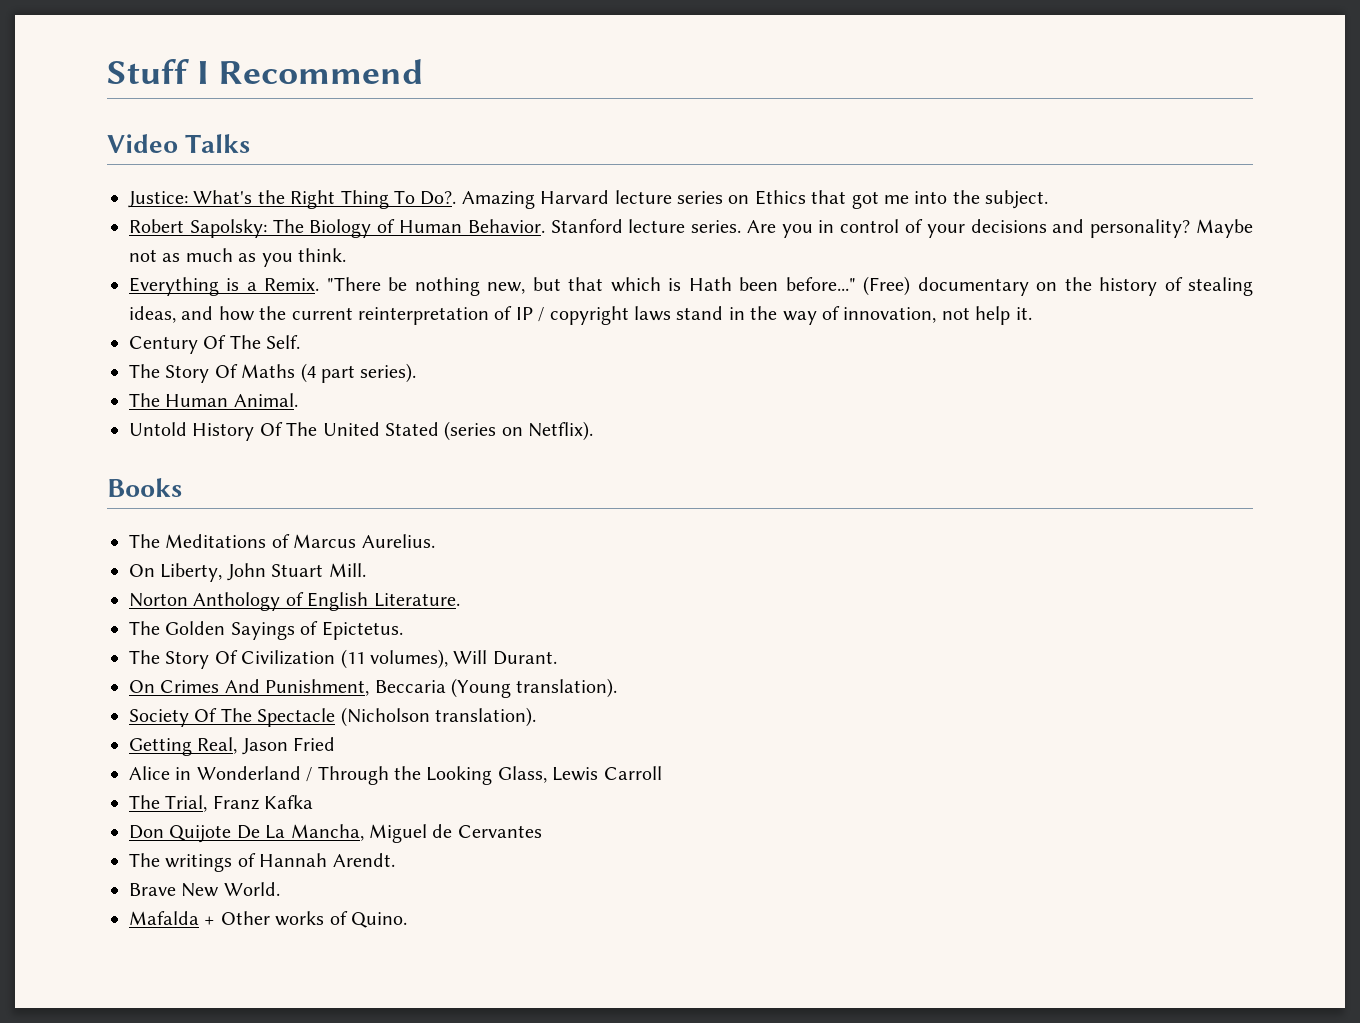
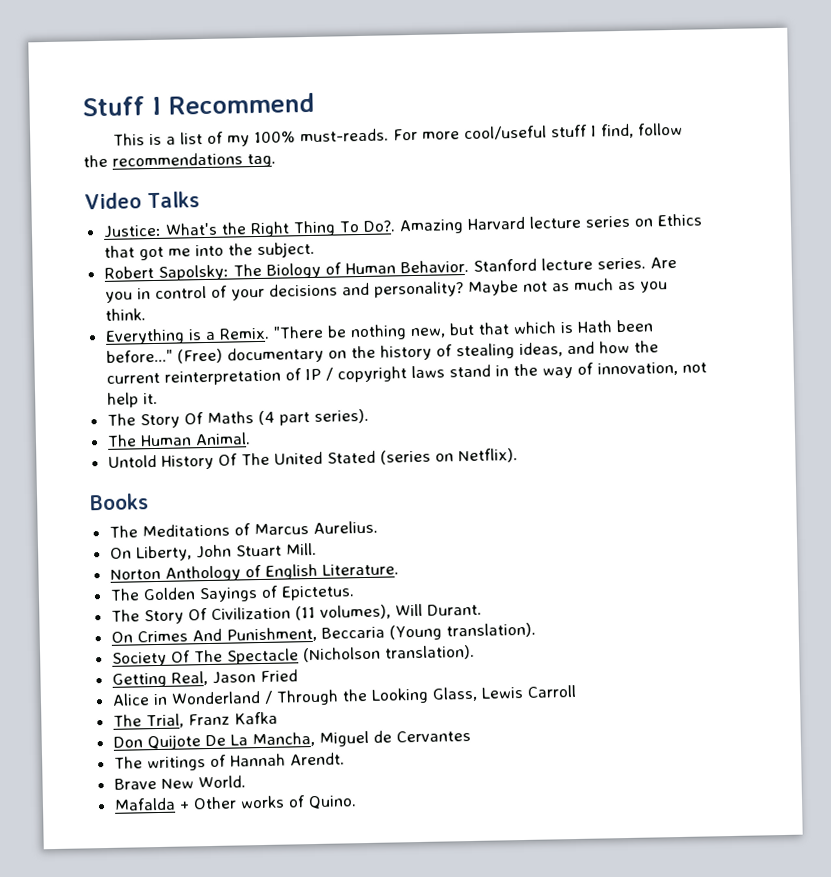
+ This is a list of my 100% must-reads. For more cool/useful stuff I find, follow the recommendations tag.
- Century Of The Self.

